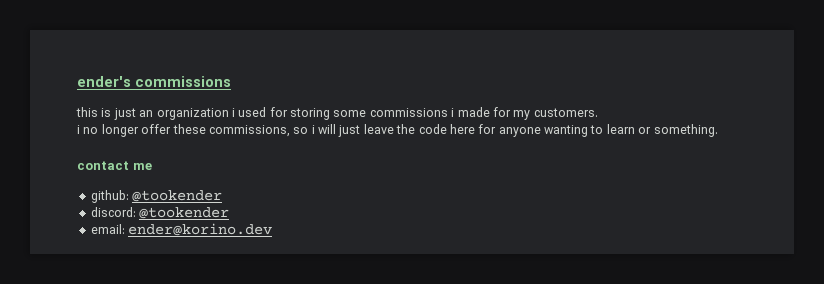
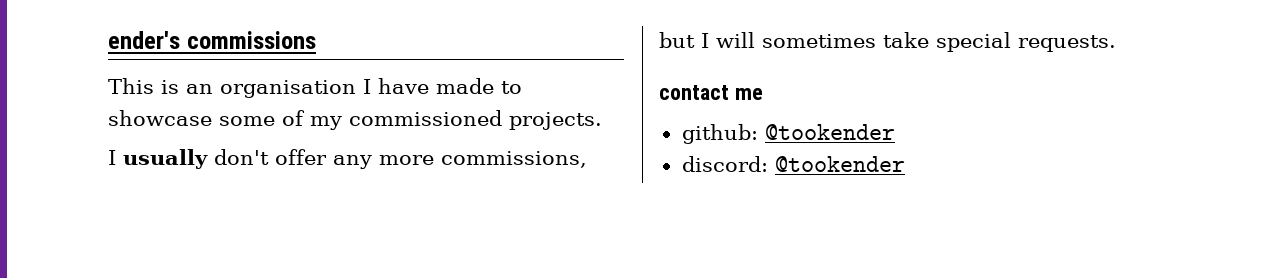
- this is just an organization i used for storing some commissions i made for my customers.
- i no longer offer these commissions, so i will just leave the code here for anyone wanting to learn or something.
+ This is an organisation I have made to showcase some of my commissioned projects.
+ I usually don't offer any more commissions, but I will sometimes take special requests.
- email: ender@korino.dev

